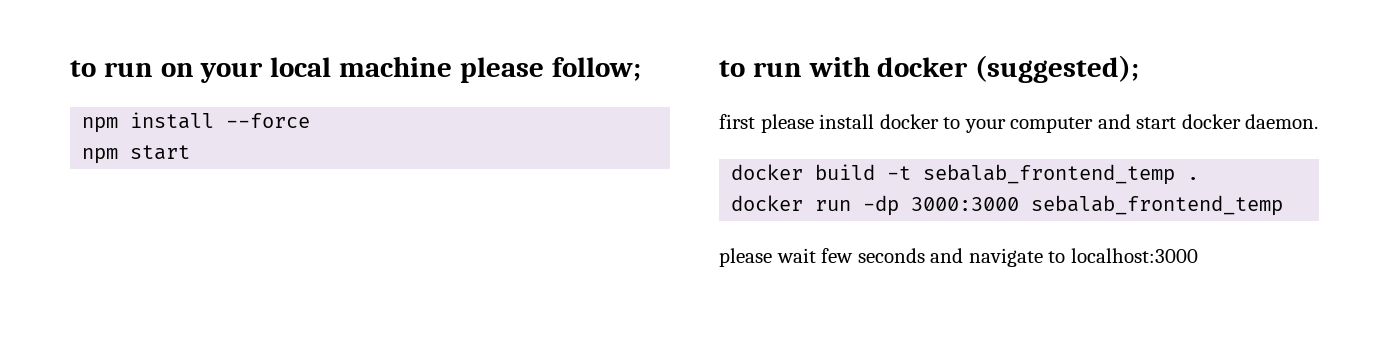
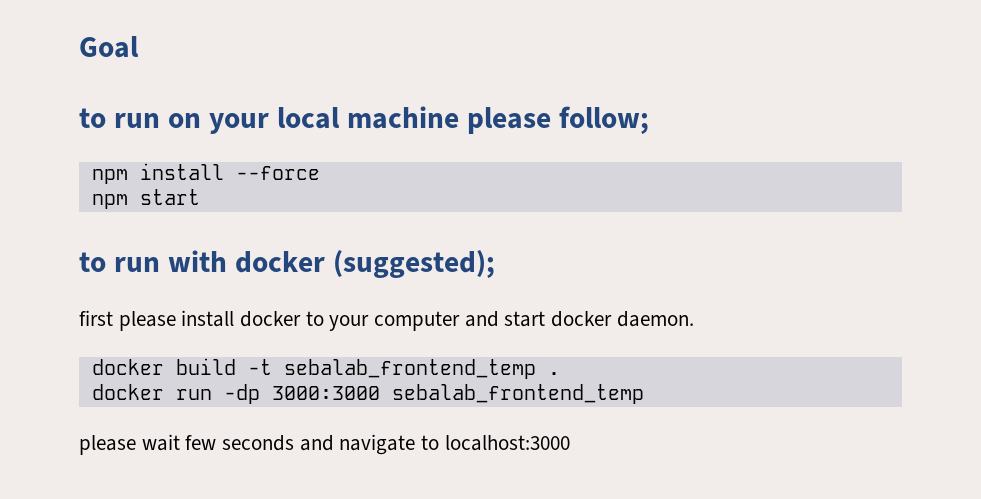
+ Goal

